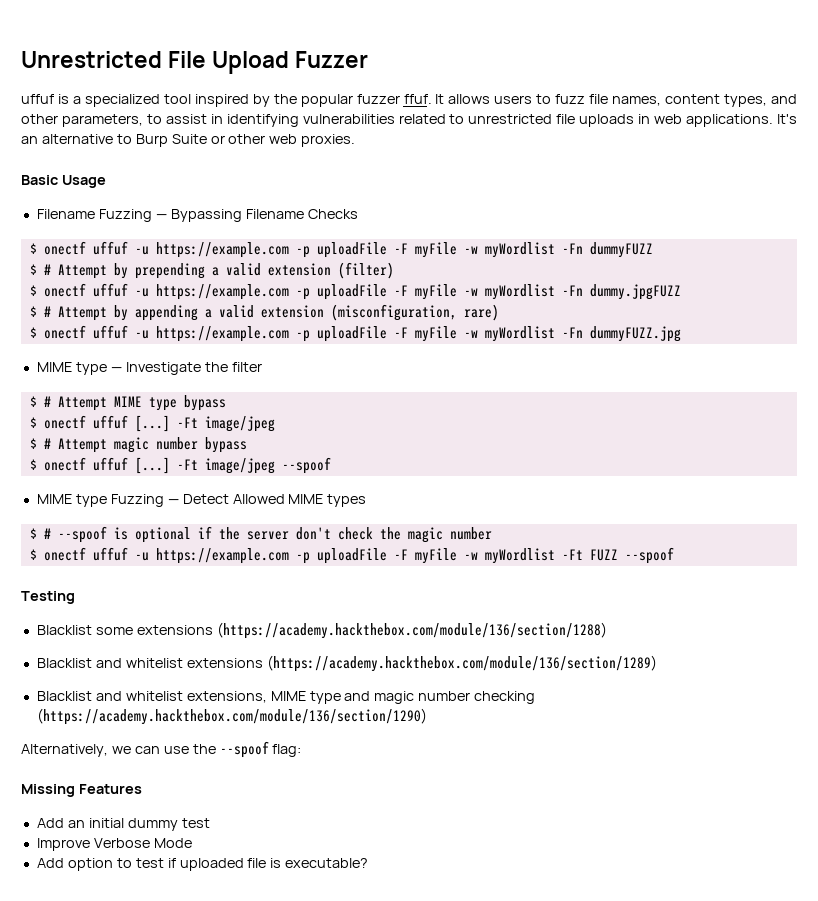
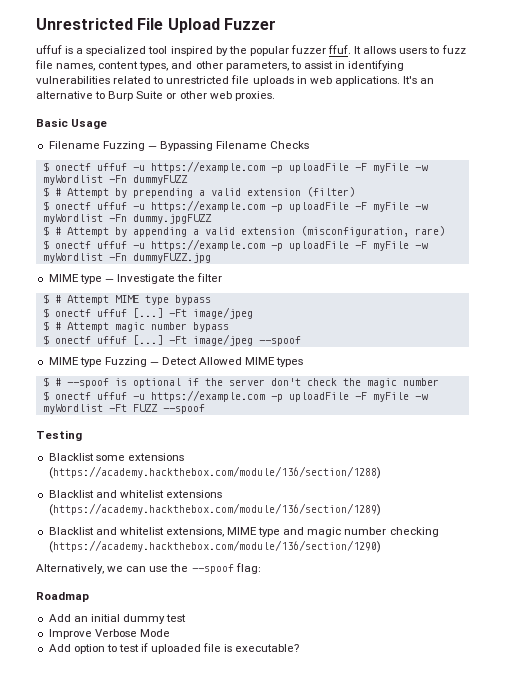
- Missing Features
+ Roadmap

